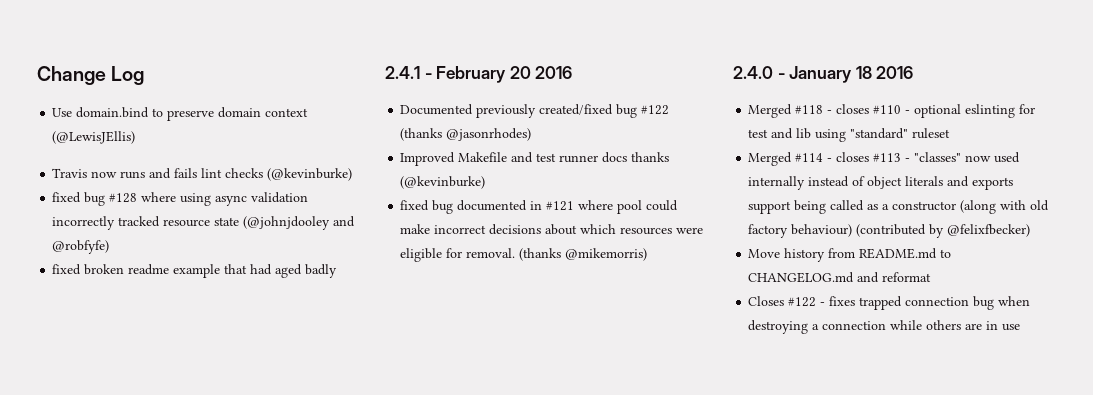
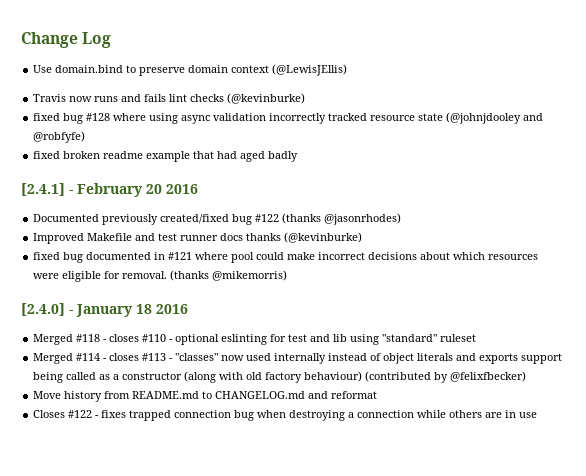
- 2.4.1 - February 20 2016
+ [2.4.1] - February 20 2016
- 2.4.0 - January 18 2016
+ [2.4.0] - January 18 2016

